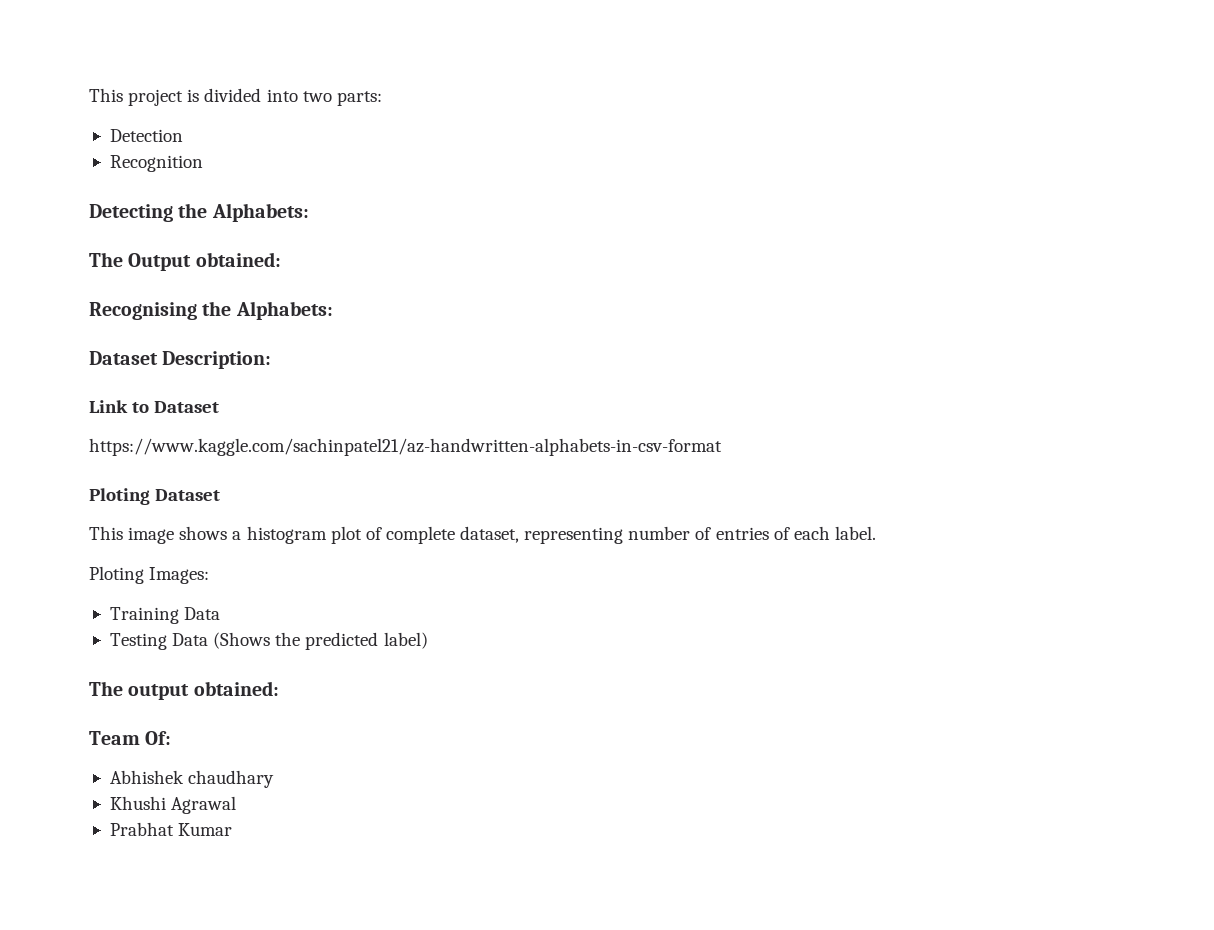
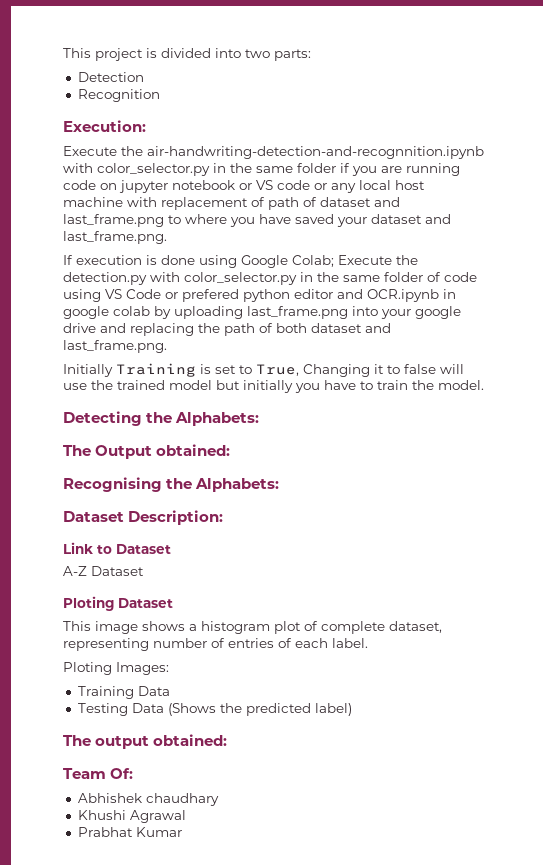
+ Execution:
+ Execute the air-handwriting-detection-and-recognnition.ipynb with color_selector.py in the same folder if you are running code on jupyter notebook or VS code or any local host machine with replacement of path of dataset and last_frame.png to where you have saved your dataset and last_frame.png.
+ If execution is done using Google Colab; Execute the detection.py with color_selector.py in the same folder of code using VS Code or prefered python editor and OCR.ipynb in google colab by uploading last_frame.png into your google drive and replacing the path of both dataset and last_frame.png.
+ Initially Training is set to True, Changing it to false will use the trained model but initially you have to train the model.
- https://www.kaggle.com/sachinpatel21/az-handwritten-alphabets-in-csv-format
+ A-Z Dataset

